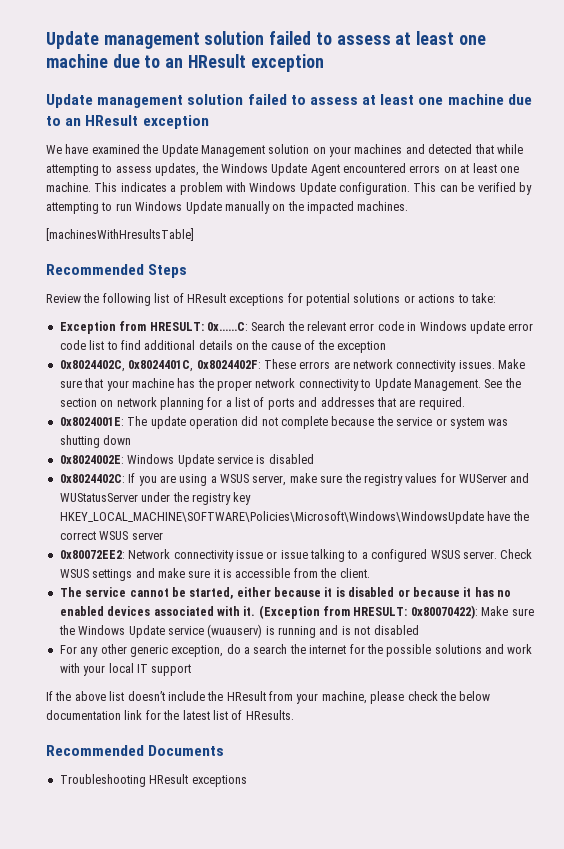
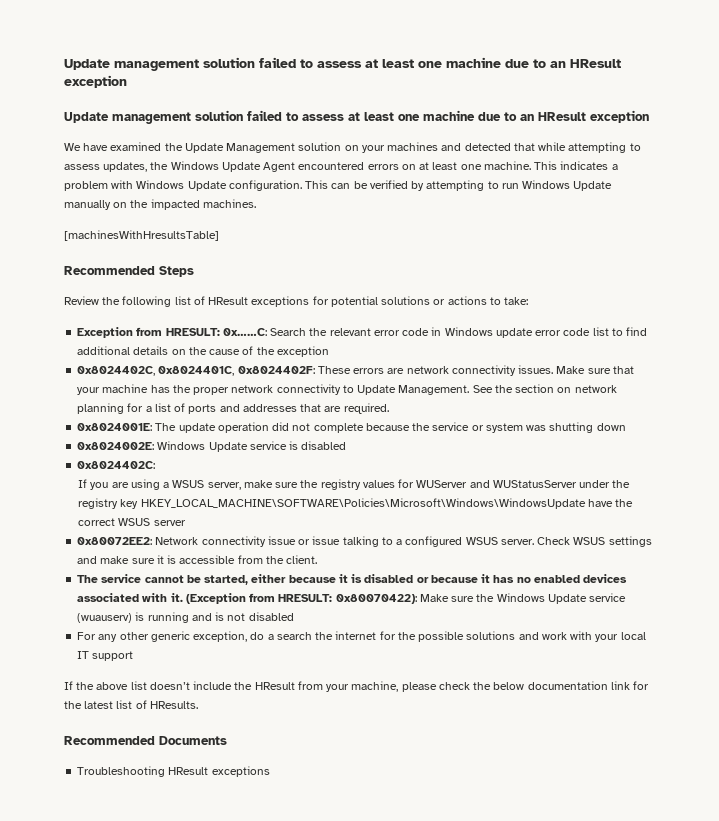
- 0x8024402C: If you are using a WSUS server, make sure the registry values for WUServer and WUStatusServer under the registry key HKEY_LOCAL_MACHINE\SOFTWARE\Policies\Microsoft\Windows\WindowsUpdate have the correct WSUS server
+ 0x8024402C:
+ If you are using a WSUS server, make sure the registry values for WUServer and WUStatusServer under the registry key HKEY_LOCAL_MACHINE\SOFTWARE\Policies\Microsoft\Windows\WindowsUpdate have the correct WSUS server

